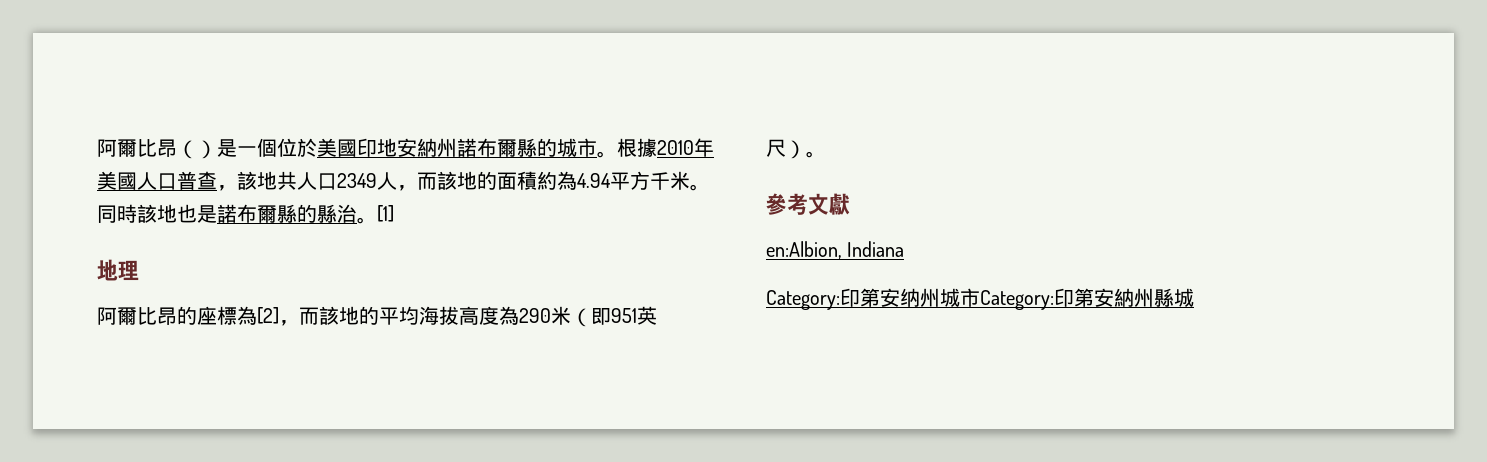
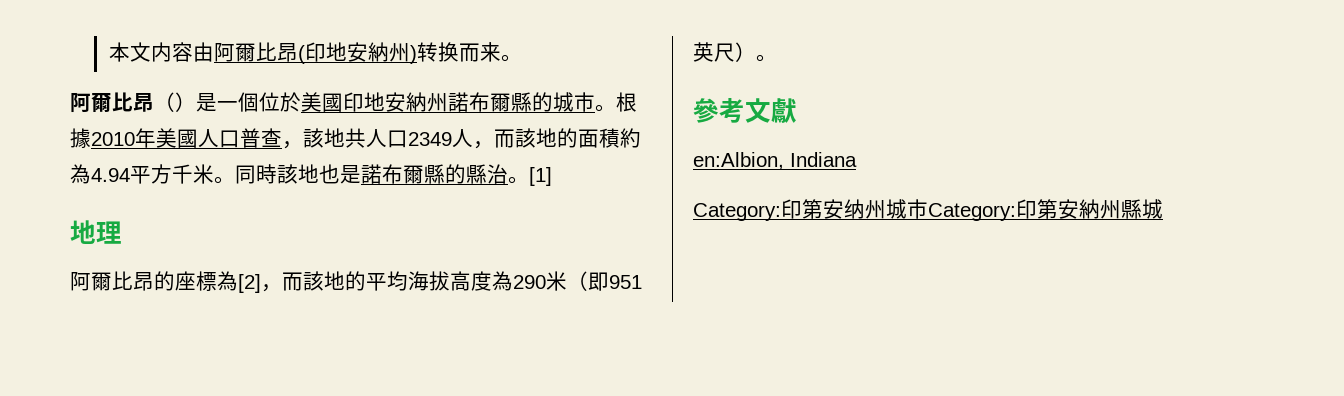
+ 本文内容由阿爾比昂(印地安納州)转换而来。

